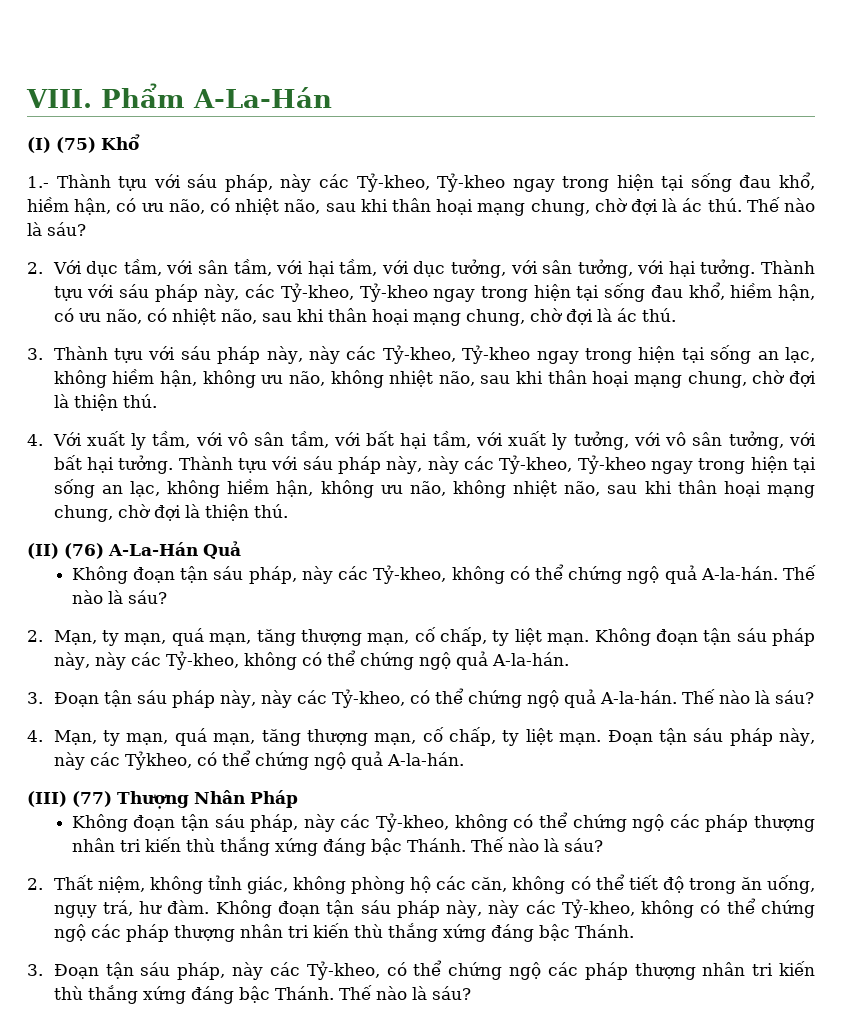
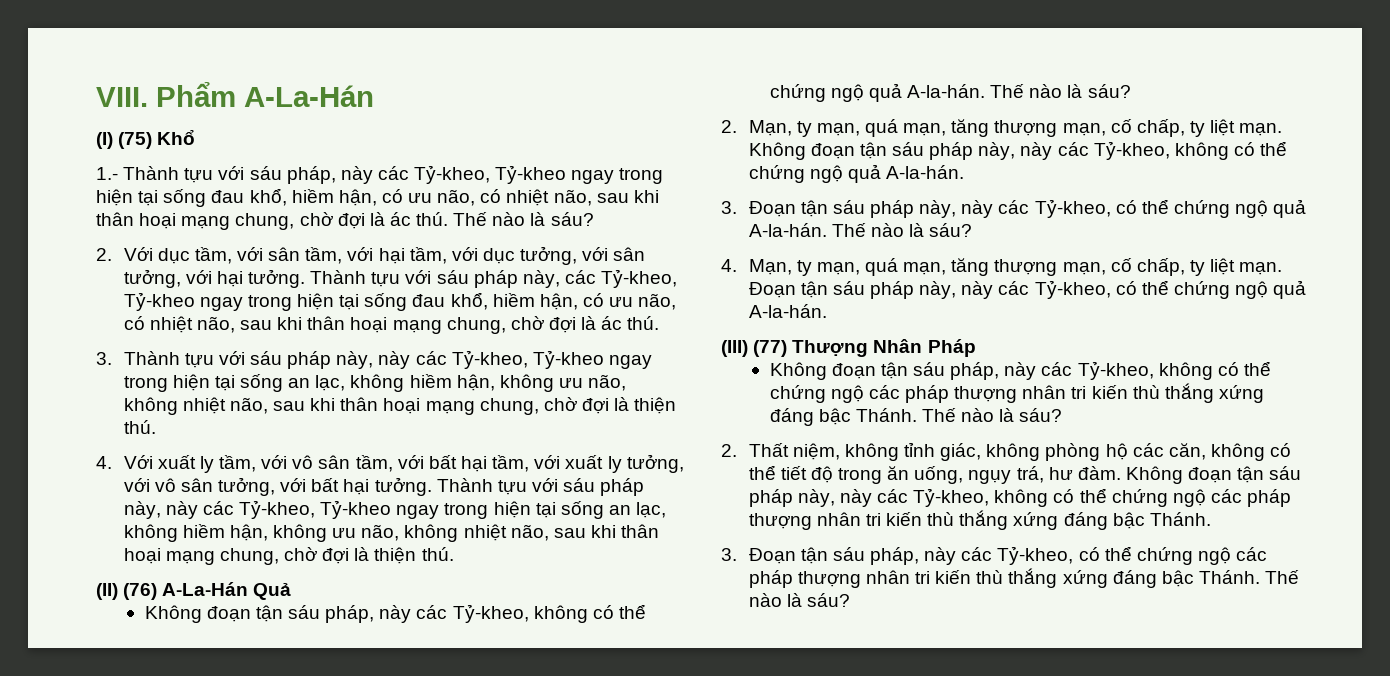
- 4. Mạn, ty mạn, quá mạn, tăng thượng mạn, cố chấp, ty liệt mạn. Ðoạn tận sáu pháp này, này các Tỷkheo, có thể chứng ngộ quả A-la-hán.
+ 4. Mạn, ty mạn, quá mạn, tăng thượng mạn, cố chấp, ty liệt mạn. Ðoạn tận sáu pháp này, này các Tỷ-kheo, có thể chứng ngộ quả A-la-hán.

